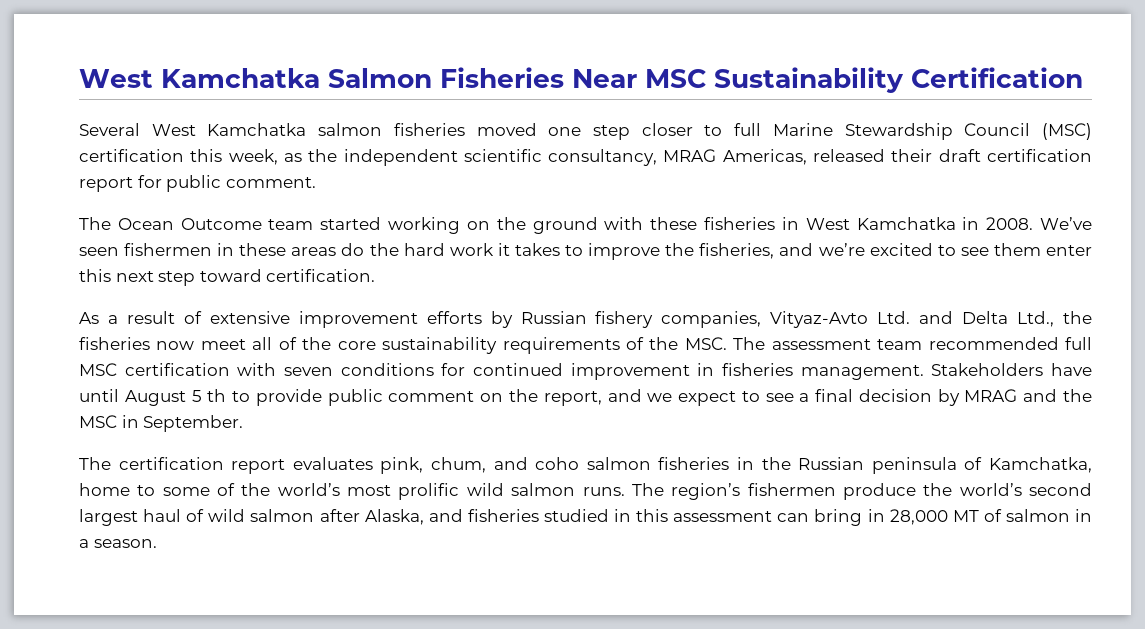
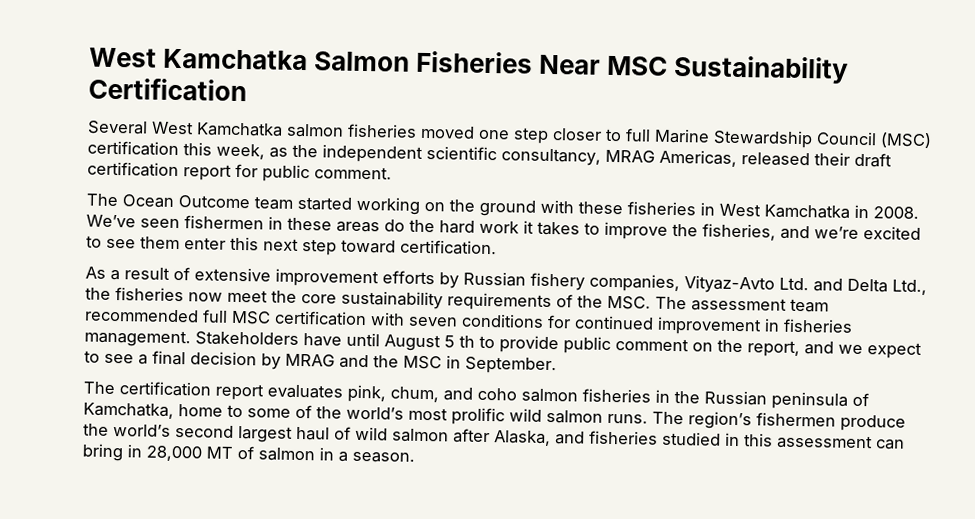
- As a result of extensive improvement efforts by Russian fishery companies, Vityaz-Avto Ltd. and Delta Ltd., the fisheries now meet all of the core sustainability requirements of the MSC. The assessment team recommended full MSC certification with seven conditions for continued improvement in fisheries management.
+ As a result of extensive improvement efforts by Russian fishery companies, Vityaz-Avto Ltd. and Delta Ltd., the fisheries now meet the core sustainability requirements of the MSC. The assessment team recommended full MSC certification with seven conditions for continued improvement in fisheries management.

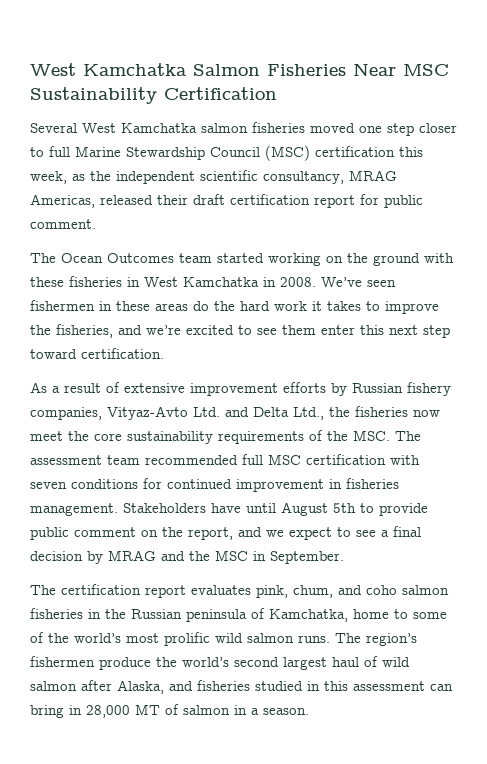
- The Ocean Outcome team started working on the ground with these fisheries in West Kamchatka in 2008.
+ The Ocean Outcomes team started working on the ground with these fisheries in West Kamchatka in 2008.
- Stakeholders have until August 5 th to provide public comment on the report, and we expect to see a final decision by MRAG and the MSC in September.
+ Stakeholders have until August 5th to provide public comment on the report, and we expect to see a final decision by MRAG and the MSC in September.

